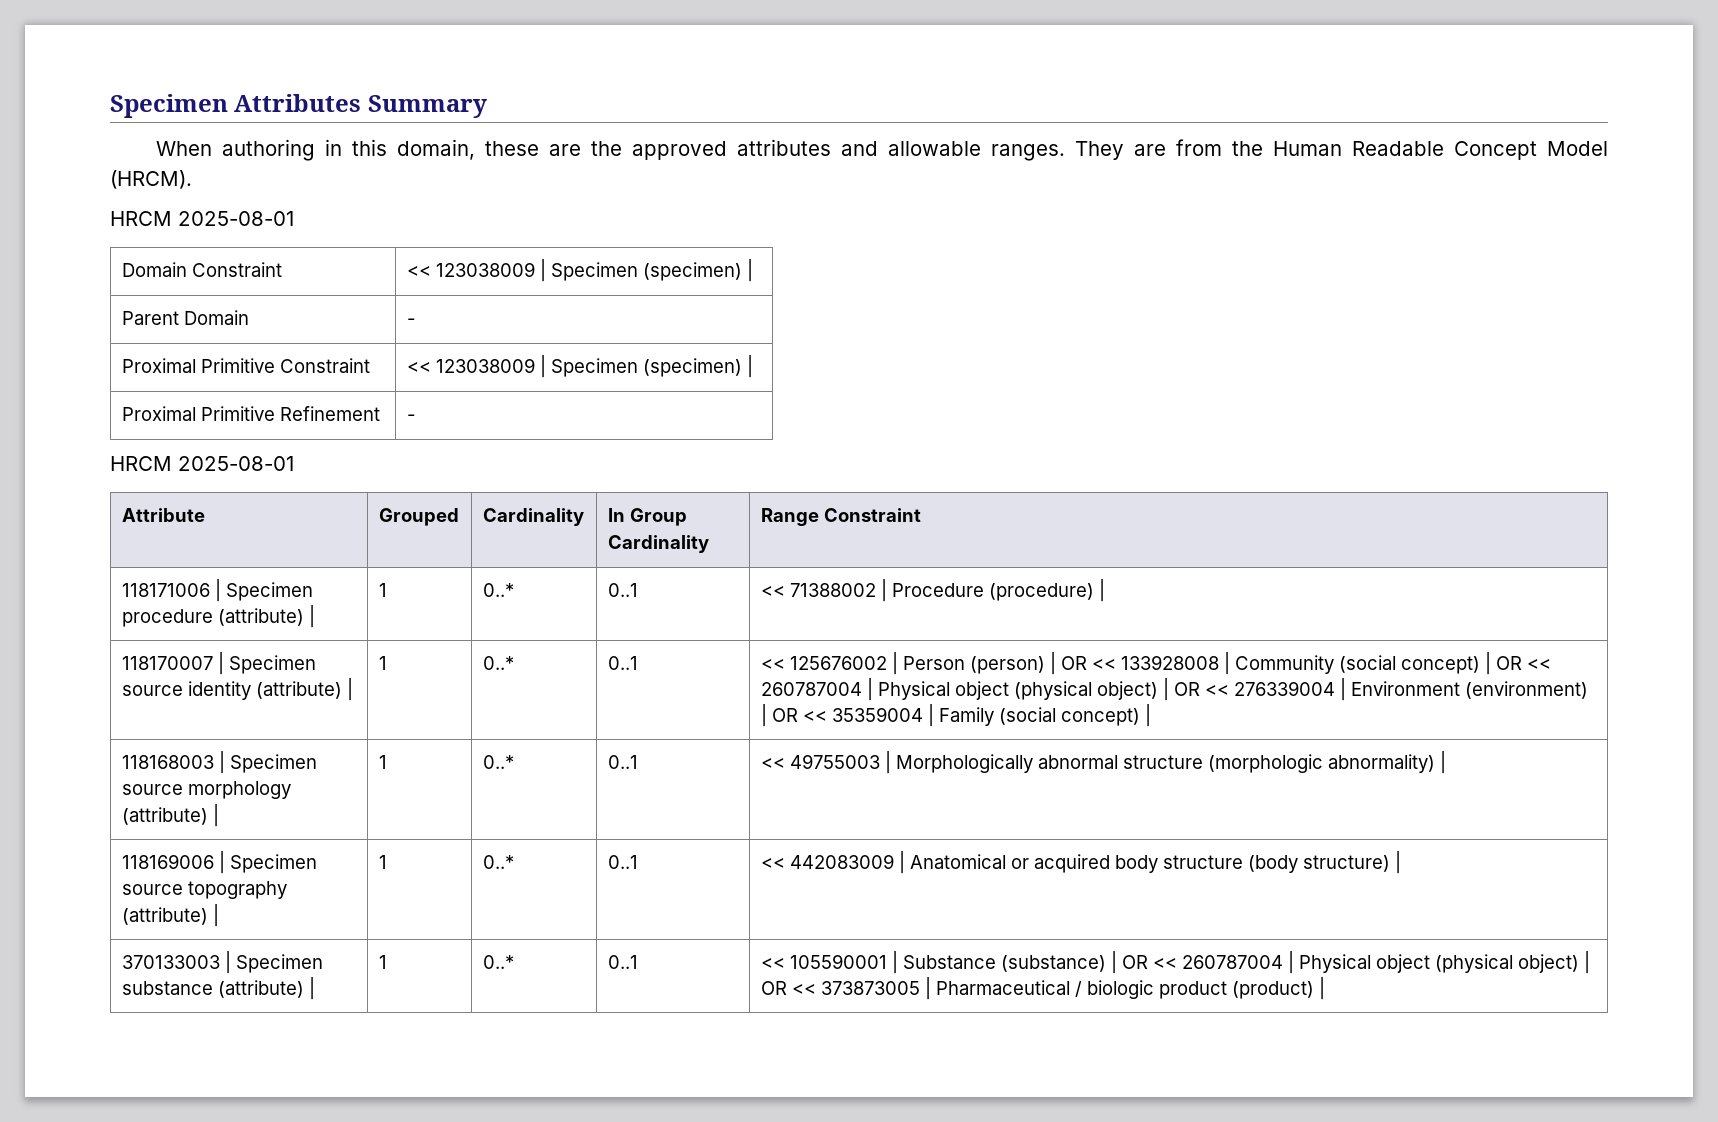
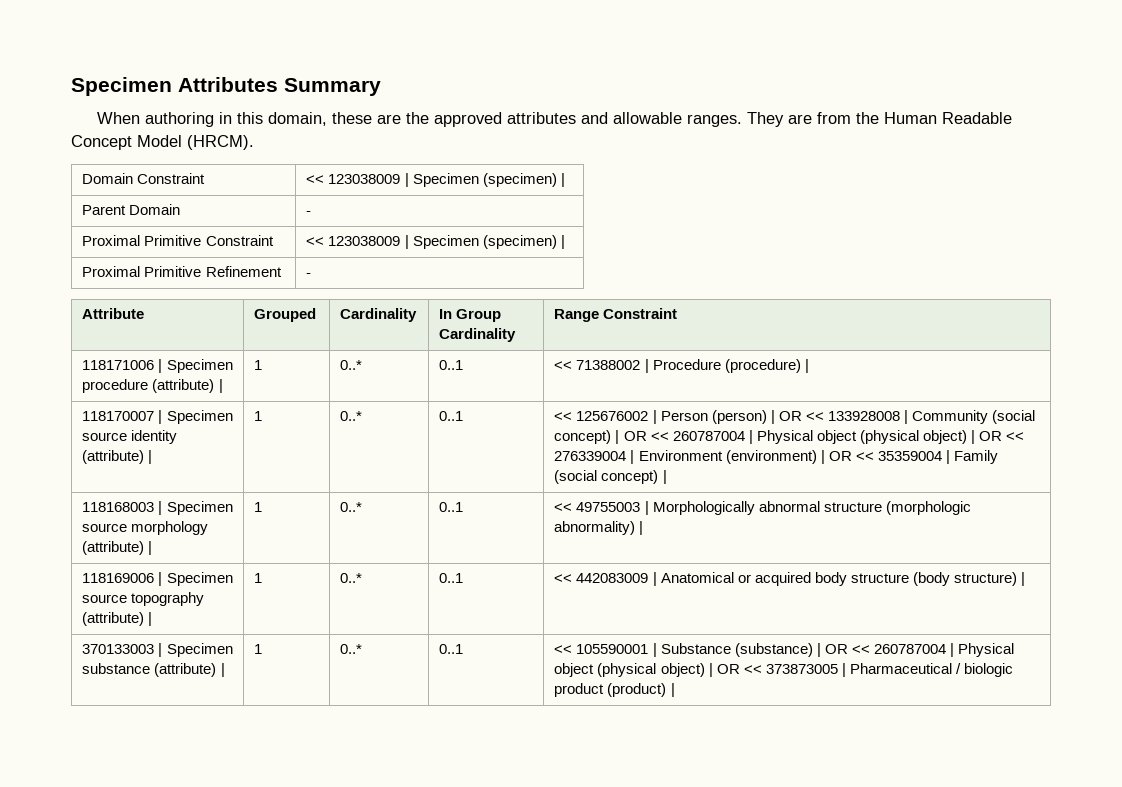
  They are from the Human Readable Concept Model (HRCM).
- HRCM 2025-08-01
  Proximal Primitive Refinement | -
- HRCM 2025-08-01

